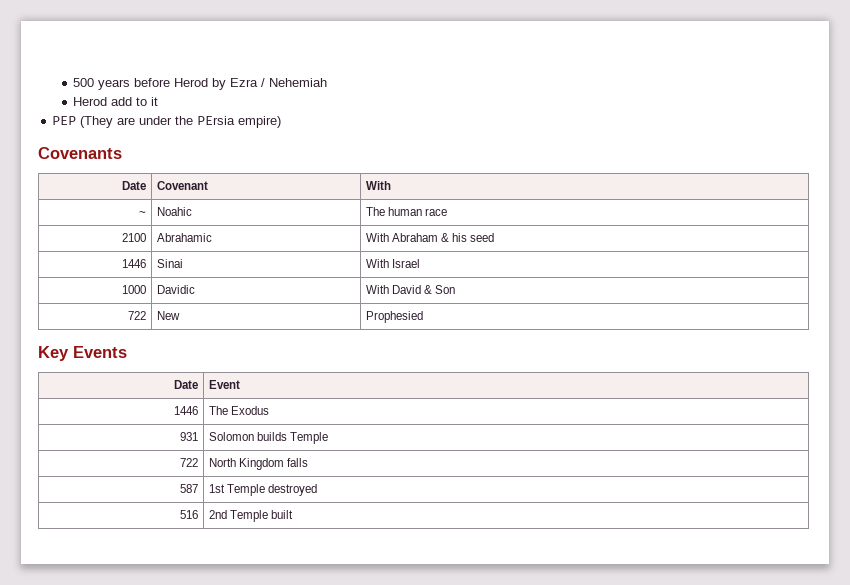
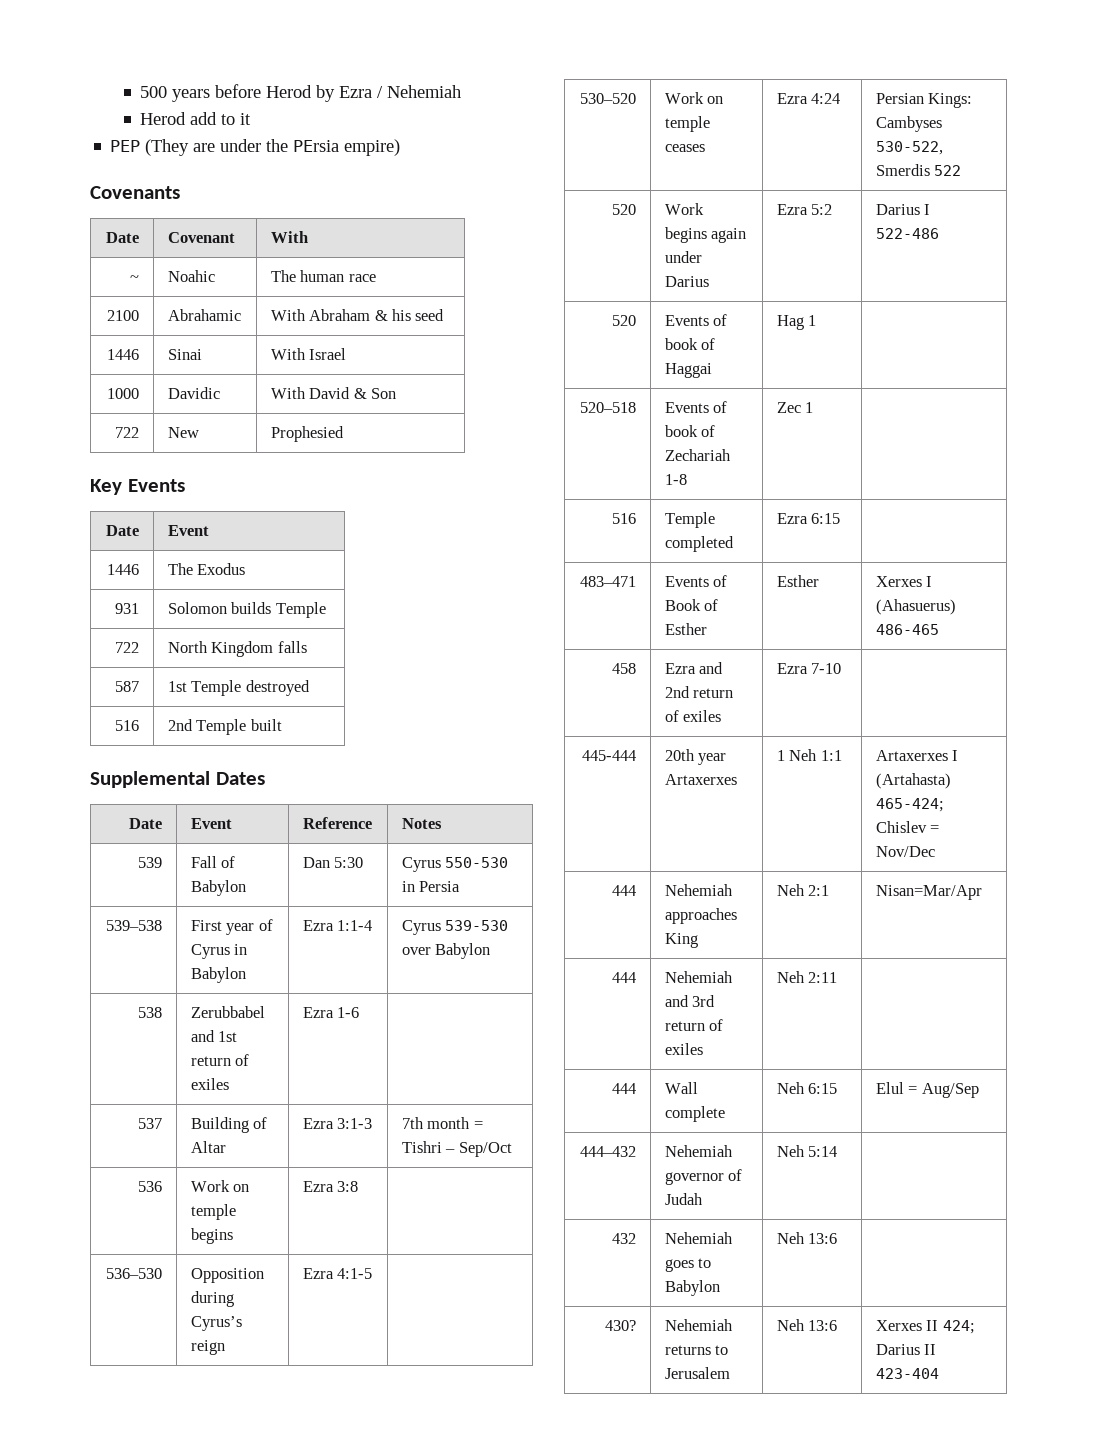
+ Supplemental Dates
+ Date | Event | Reference | Notes
+ 539 | Fall of Babylon | Dan 5:30 | Cyrus 550-530 in Persia
+ 539–538 | First year of Cyrus in Babylon | Ezra 1:1-4 | Cyrus 539-530 over Babylon
+ 538 | Zerubbabel and 1st return of exiles | Ezra 1-6 |
+ 537 | Building of Altar | Ezra 3:1-3 | 7th month = Tishri – Sep/Oct
+ 536 | Work on temple begins | Ezra 3:8 |
+ 536–530 | Opposition during Cyrus’s reign | Ezra 4:1-5 |
+ 530–520 | Work on temple ceases | Ezra 4:24 | Persian Kings: Cambyses 530-522, Smerdis 522
+ 520 | Work begins again under Darius | Ezra 5:2 | Darius I 522-486
+ 520 | Events of book of Haggai | Hag 1 |
+ 520–518 | Events of book of Zechariah 1-8 | Zec 1 |
+ 516 | Temple completed | Ezra 6:15 |
+ 483–471 | Events of Book of Esther | Esther | Xerxes I (Ahasuerus) 486-465
+ 458 | Ezra and 2nd return of exiles | Ezra 7-10 |
+ 445-444 | 20th year Artaxerxes | 1 Neh 1:1 | Artaxerxes I (Artahasta) 465-424; Chislev = Nov/Dec
+ 444 | Nehemiah approaches King | Neh 2:1 | Nisan=Mar/Apr
+ 444 | Nehemiah and 3rd return of exiles | Neh 2:11 |
+ 444 | Wall complete | Neh 6:15 | Elul = Aug/Sep
+ 444–432 | Nehemiah governor of Judah | Neh 5:14 |
+ 432 | Nehemiah goes to Babylon | Neh 13:6 |
+ 430? | Nehemiah returns to Jerusalem | Neh 13:6 | Xerxes II 424; Darius II 423-404

